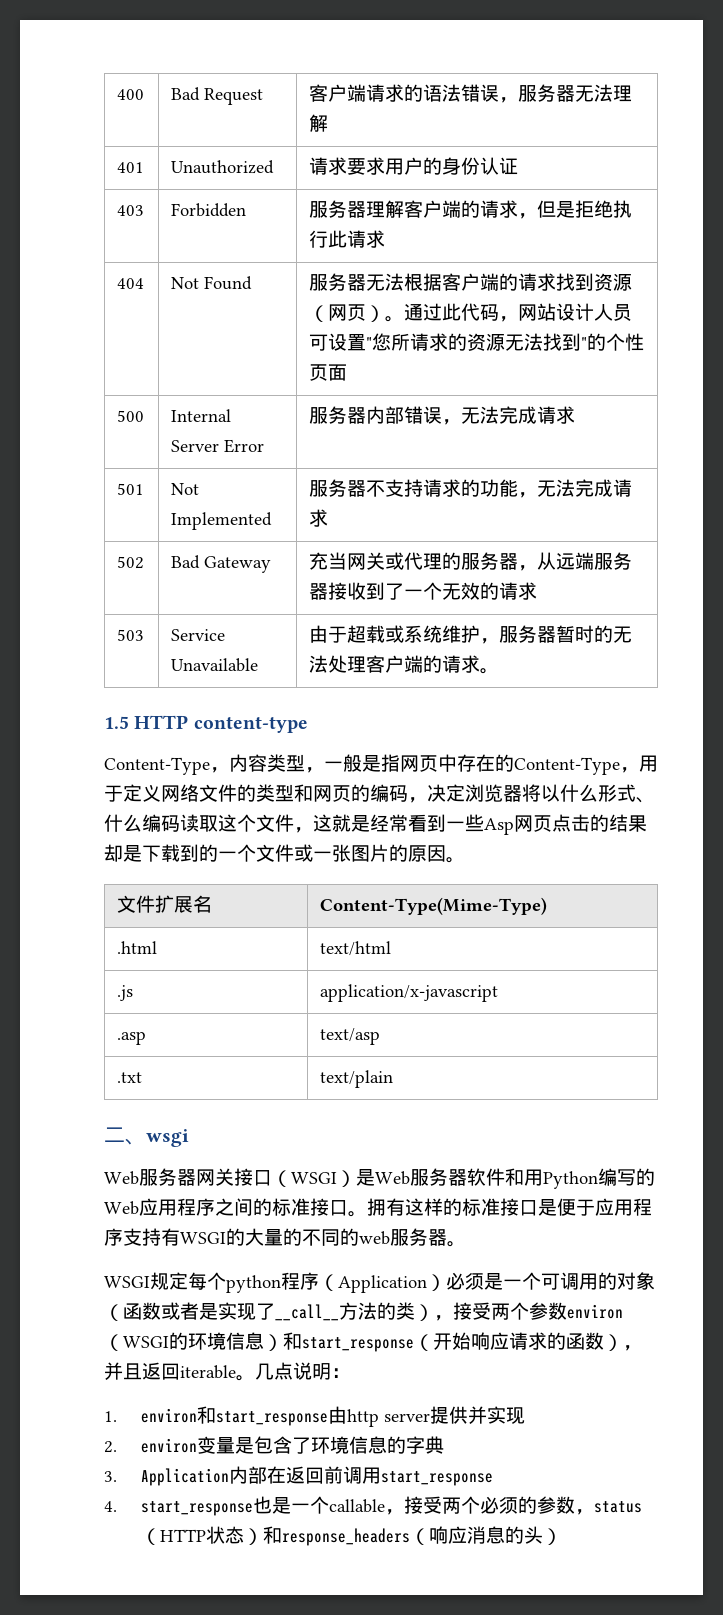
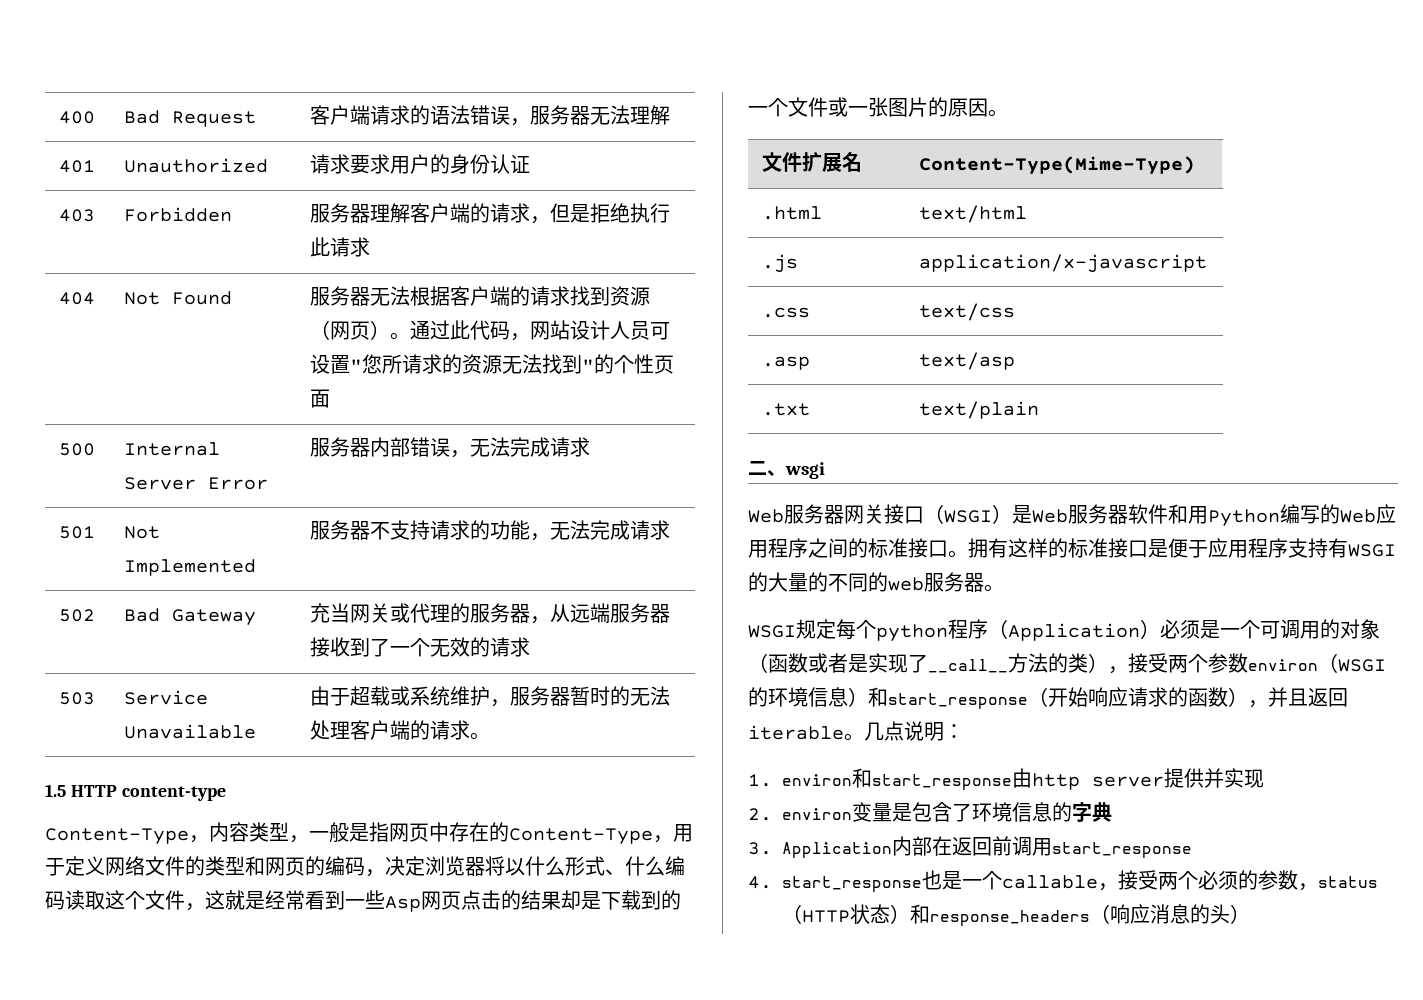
+ .css | text/css

